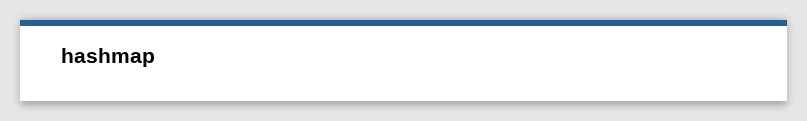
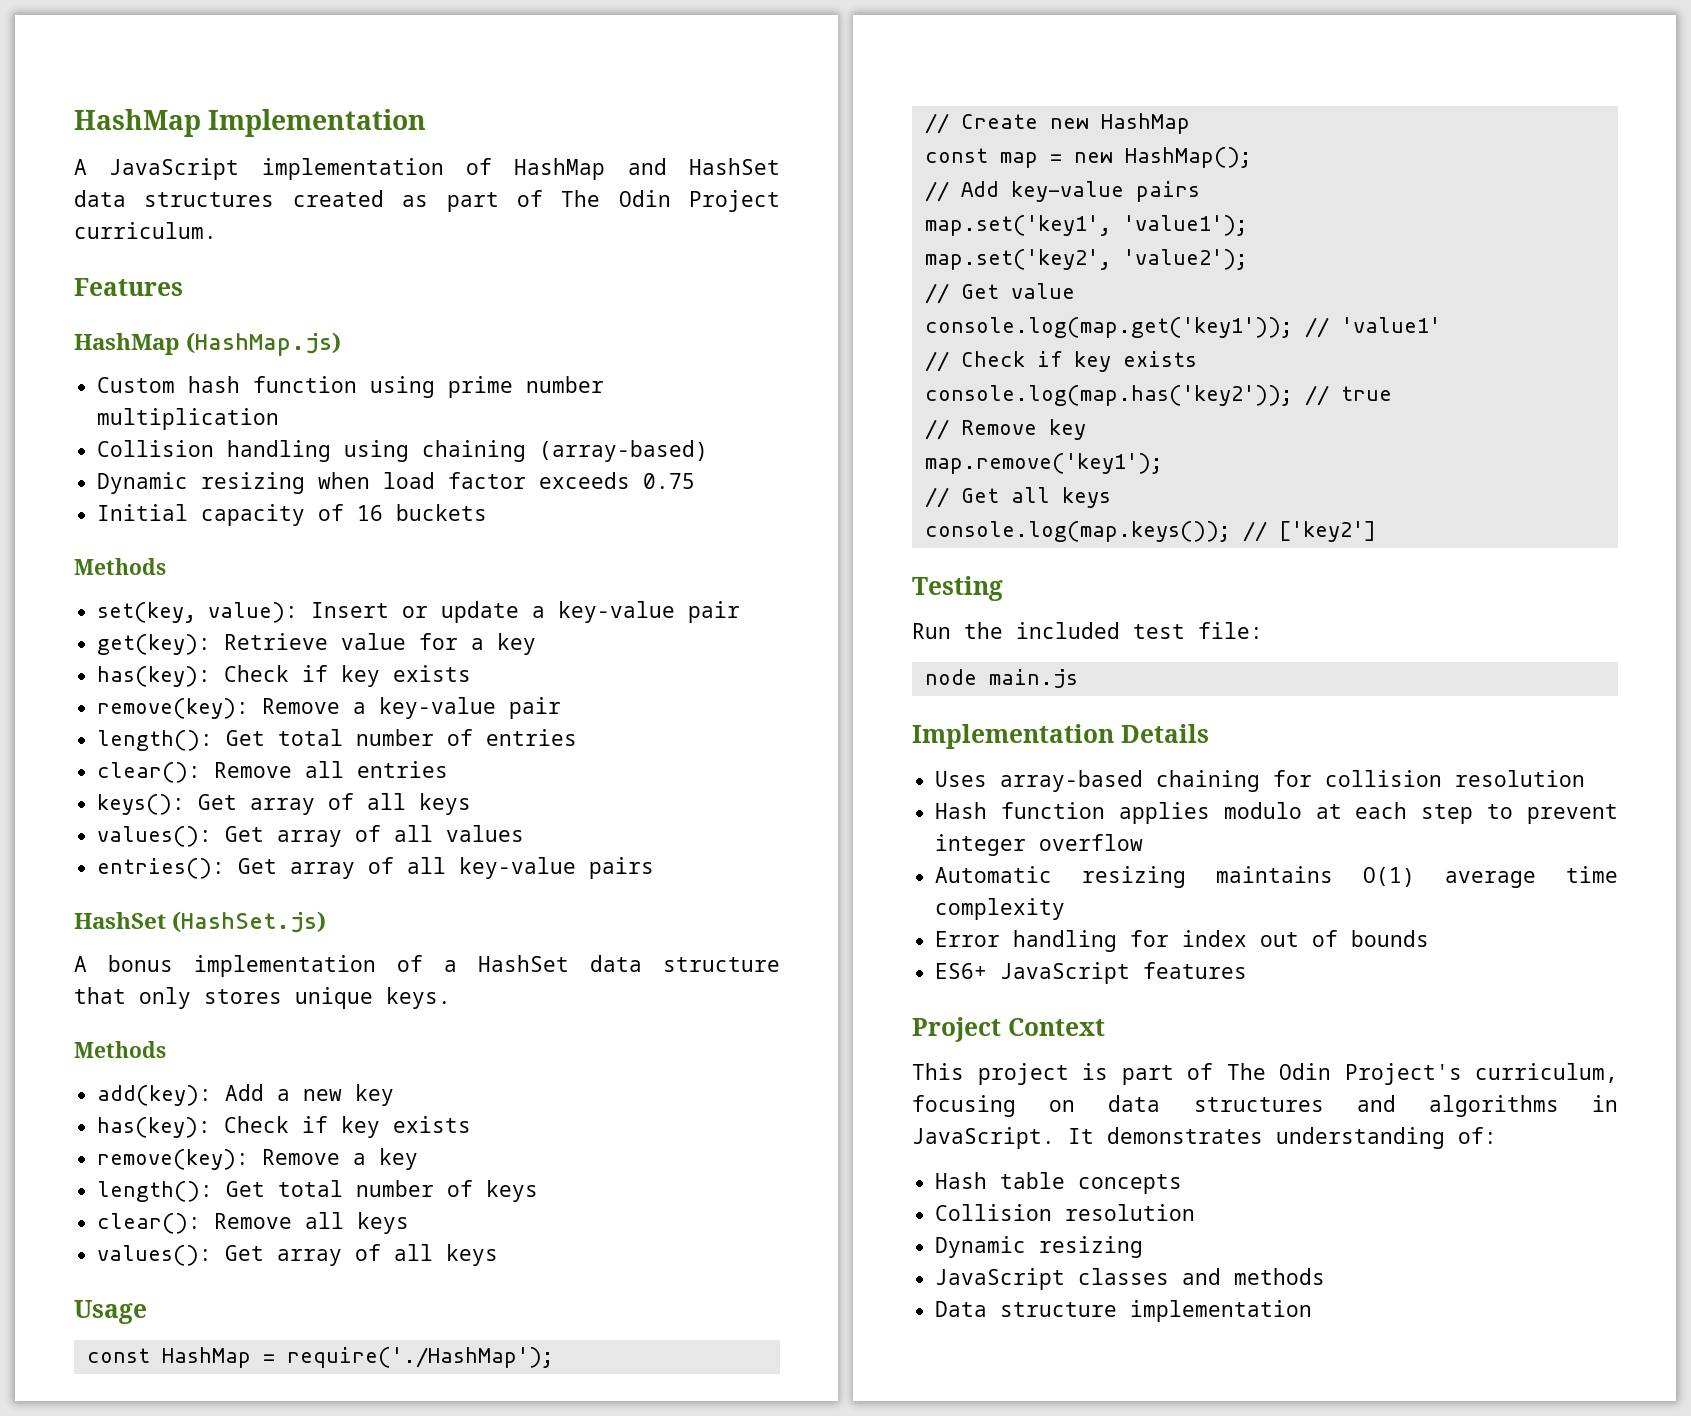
- hashmap
+ HashMap Implementation
+ A JavaScript implementation of HashMap and HashSet data structures created as part of The Odin Project curriculum.
+ Features
+ HashMap (HashMap.js)
+ Custom hash function using prime number multiplication
+ Collision handling using chaining (array-based)
+ Dynamic resizing when load factor exceeds 0.75
+ Initial capacity of 16 buckets
+ Methods
+ set(key, value): Insert or update a key-value pair
+ get(key): Retrieve value for a key
+ has(key): Check if key exists
+ remove(key): Remove a key-value pair
+ length(): Get total number of entries
+ clear(): Remove all entries
+ keys(): Get array of all keys
+ values(): Get array of all values
+ entries(): Get array of all key-value pairs
+ HashSet (HashSet.js)
+ A bonus implementation of a HashSet data structure that only stores unique keys.
+ Methods
+ add(key): Add a new key
+ has(key): Check if key exists
+ remove(key): Remove a key
+ length(): Get total number of keys
+ clear(): Remove all keys
+ values(): Get array of all keys
+ Usage
+ const HashMap = require('./HashMap');
+ // Create new HashMap
+ const map = new HashMap();
+ // Add key-value pairs
+ map.set('key1', 'value1');
+ map.set('key2', 'value2');
+ // Get value
+ console.log(map.get('key1')); // 'value1'
+ // Check if key exists
+ console.log(map.has('key2')); // true
+ // Remove key
+ map.remove('key1');
+ // Get all keys
+ console.log(map.keys()); // ['key2']
+ Testing
+ Run the included test file:
+ node main.js
+ Implementation Details
+ Uses array-based chaining for collision resolution
+ Hash function applies modulo at each step to prevent integer overflow
+ Automatic resizing maintains O(1) average time complexity
+ Error handling for index out of bounds
+ ES6+ JavaScript features
+ Project Context
+ This project is part of The Odin Project's curriculum, focusing on data structures and algorithms in JavaScript. It demonstrates understanding of:
+ Hash table concepts
+ Collision resolution
+ Dynamic resizing
+ JavaScript classes and methods
+ Data structure implementation

